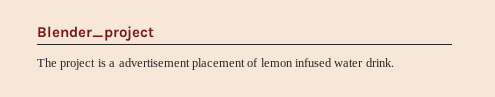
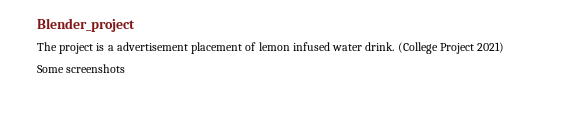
+ (College Project 2021)
+ Some screenshots

